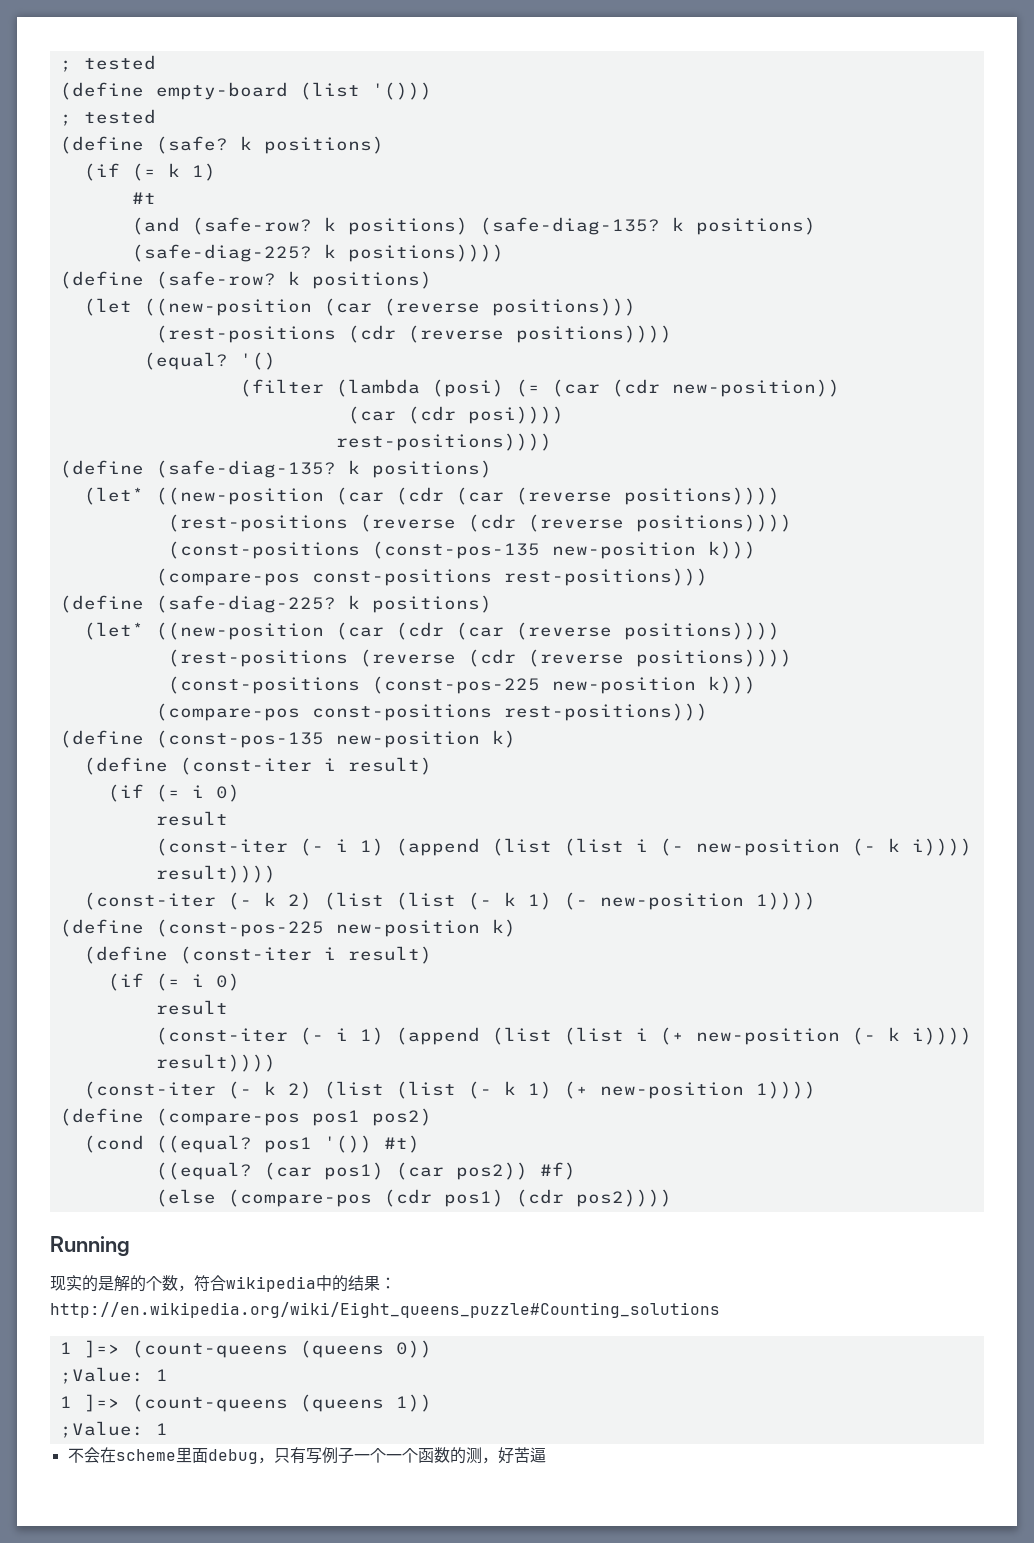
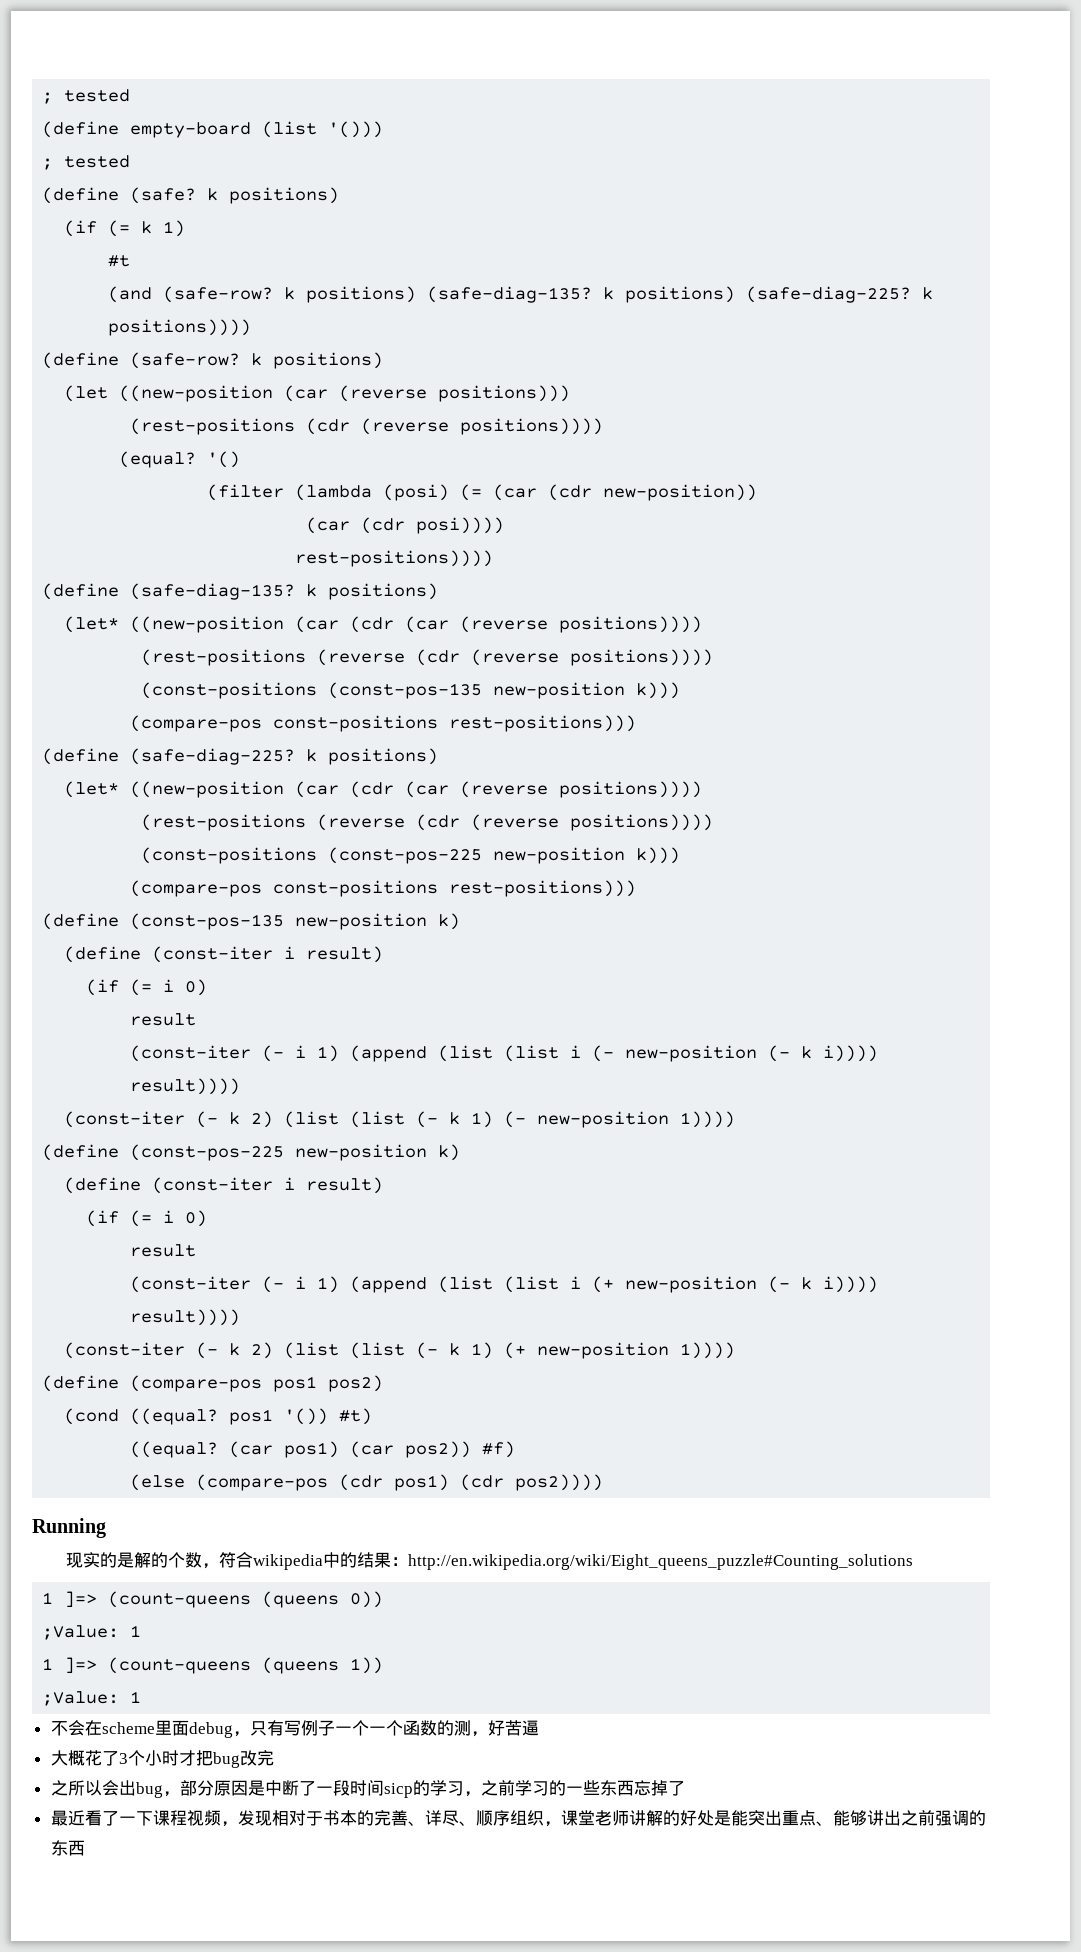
+ 大概花了3个小时才把bug改完
+ 之所以会出bug，部分原因是中断了一段时间sicp的学习，之前学习的一些东西忘掉了
+ 最近看了一下课程视频，发现相对于书本的完善、详尽、顺序组织，课堂老师讲解的好处是能突出重点、能够讲出之前强调的东西

